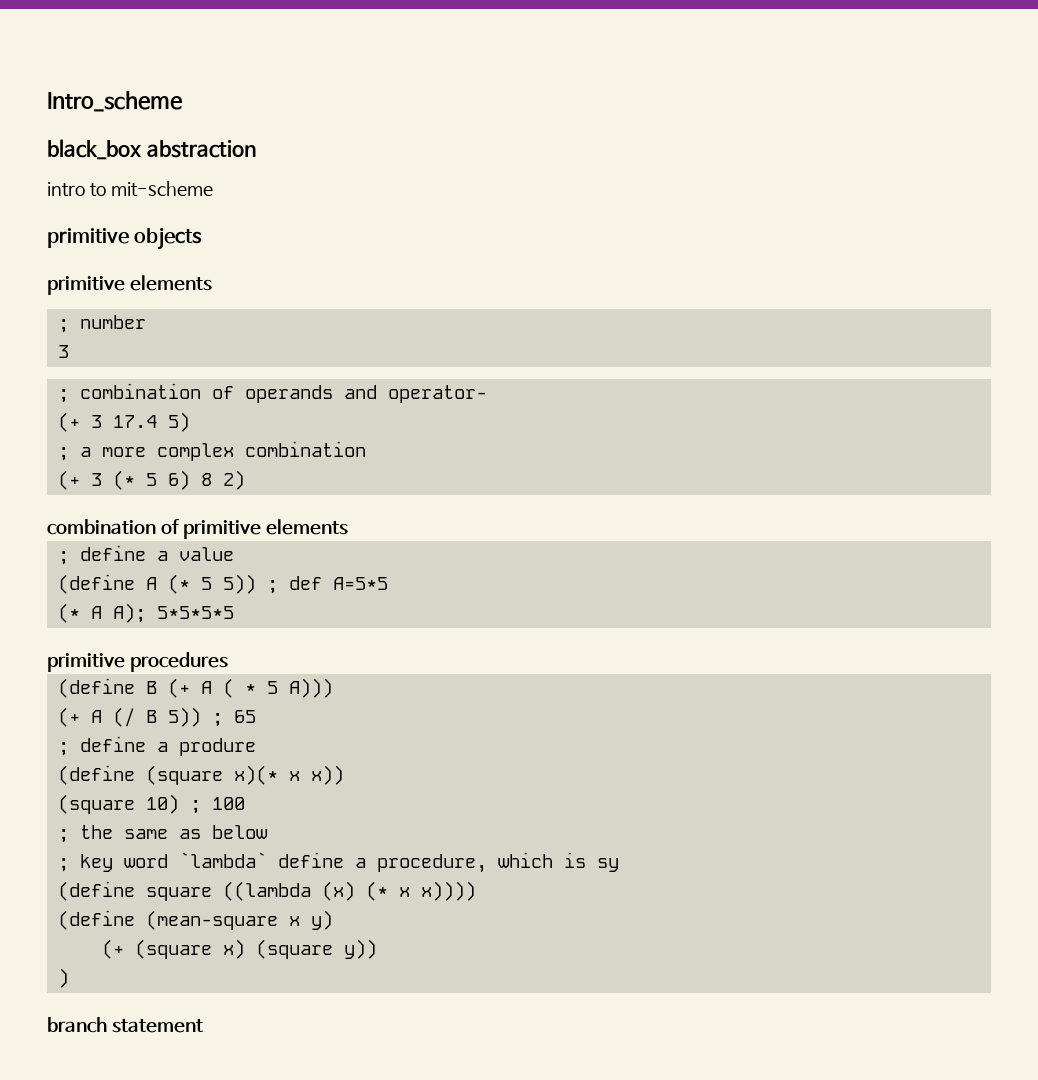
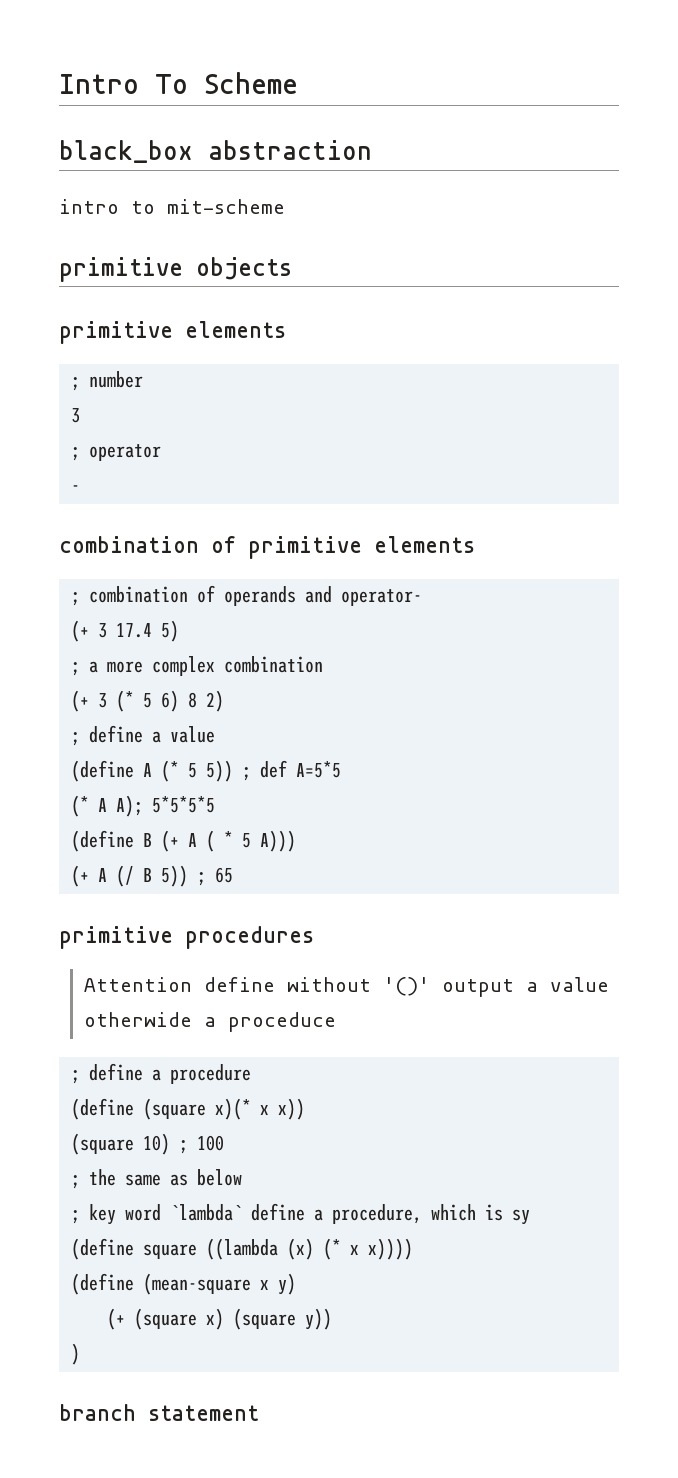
- Intro_scheme
+ Intro To Scheme
+ ; operator
+ -
+ combination of primitive elements
- combination of primitive elements
- primitive procedures
- ; define a produre
+ primitive procedures
+ Attention define without '()' output a value otherwide a proceduce
+ ; define a procedure

